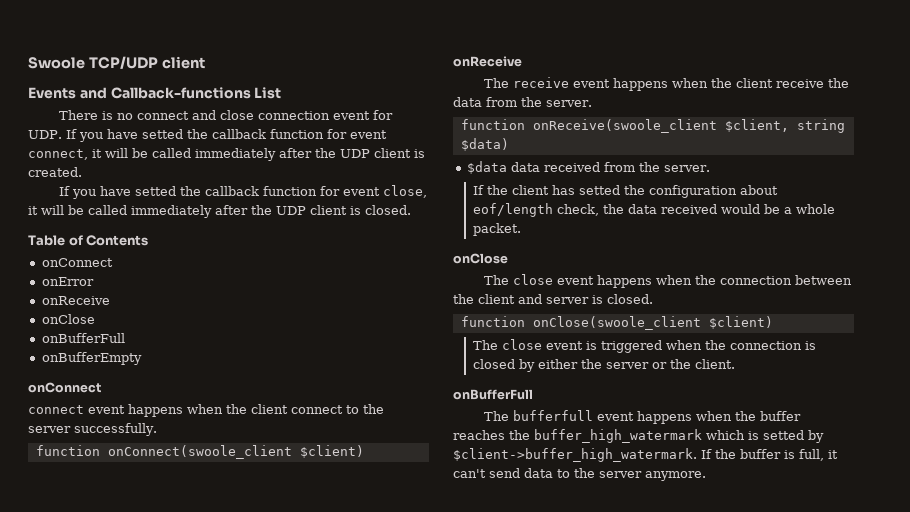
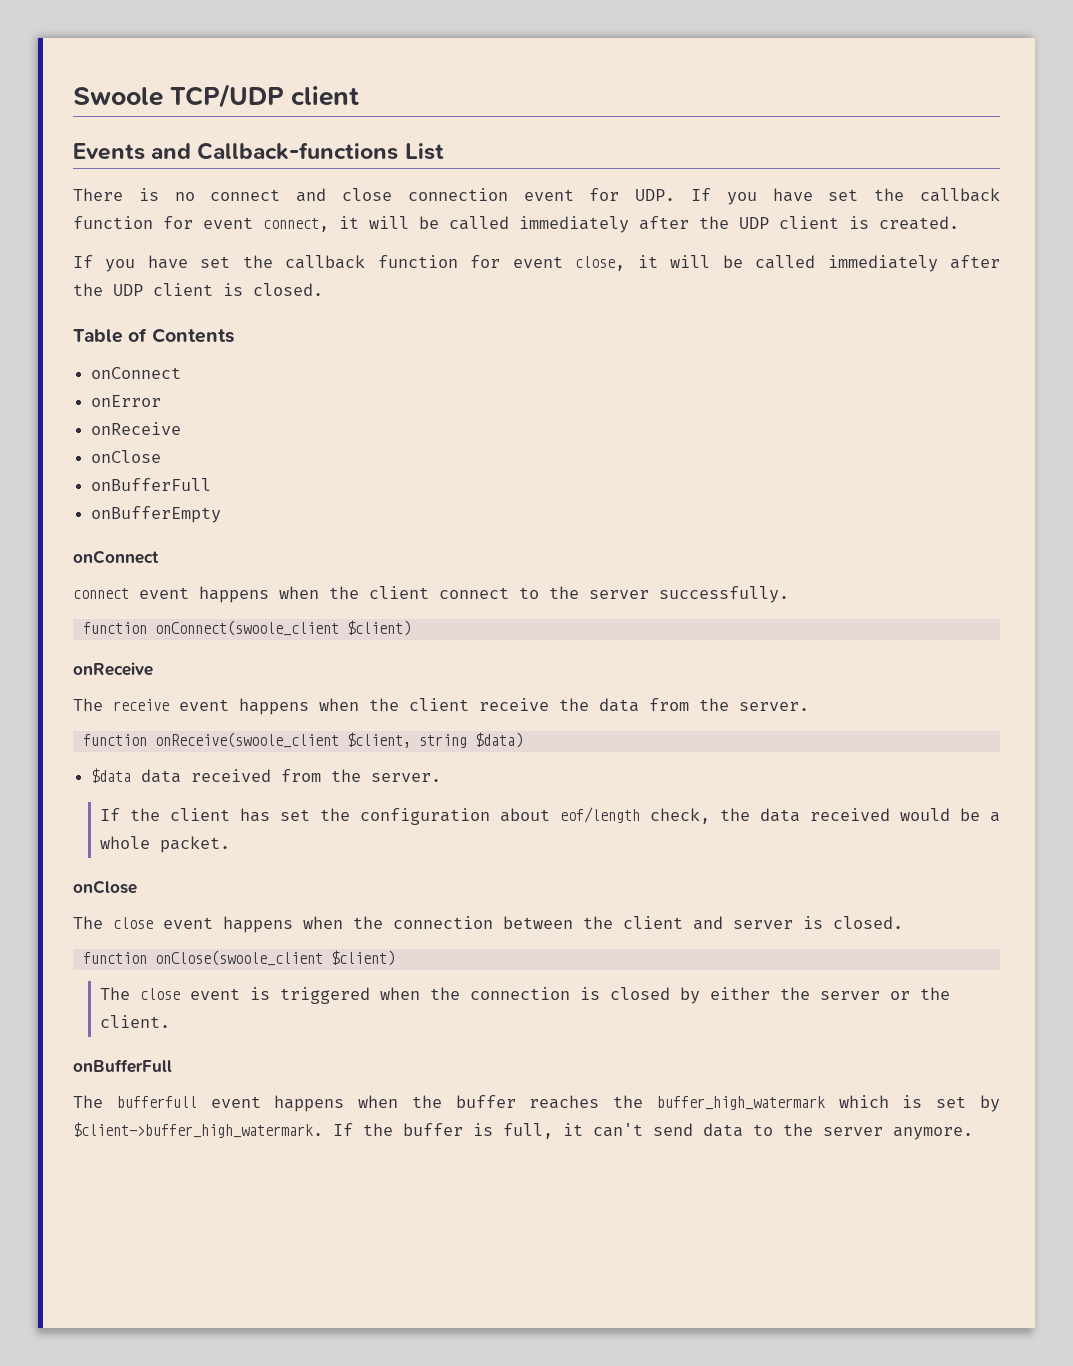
- There is no connect and close connection event for UDP. If you have setted the callback function for event connect, it will be called immediately after the UDP client is created.
+ There is no connect and close connection event for UDP. If you have set the callback function for event connect, it will be called immediately after the UDP client is created.
- If you have setted the callback function for event close, it will be called immediately after the UDP client is closed.
+ If you have set the callback function for event close, it will be called immediately after the UDP client is closed.
- If the client has setted the configuration about eof/length check, the data received would be a whole packet.
+ If the client has set the configuration about eof/length check, the data received would be a whole packet.
- The bufferfull event happens when the buffer reaches the buffer_high_watermark which is setted by $client->buffer_high_watermark.
+ The bufferfull event happens when the buffer reaches the buffer_high_watermark which is set by $client->buffer_high_watermark.

